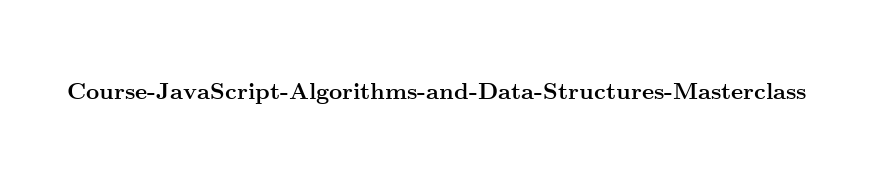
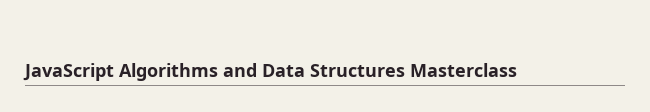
- Course-JavaScript-Algorithms-and-Data-Structures-Masterclass
+ JavaScript Algorithms and Data Structures Masterclass

